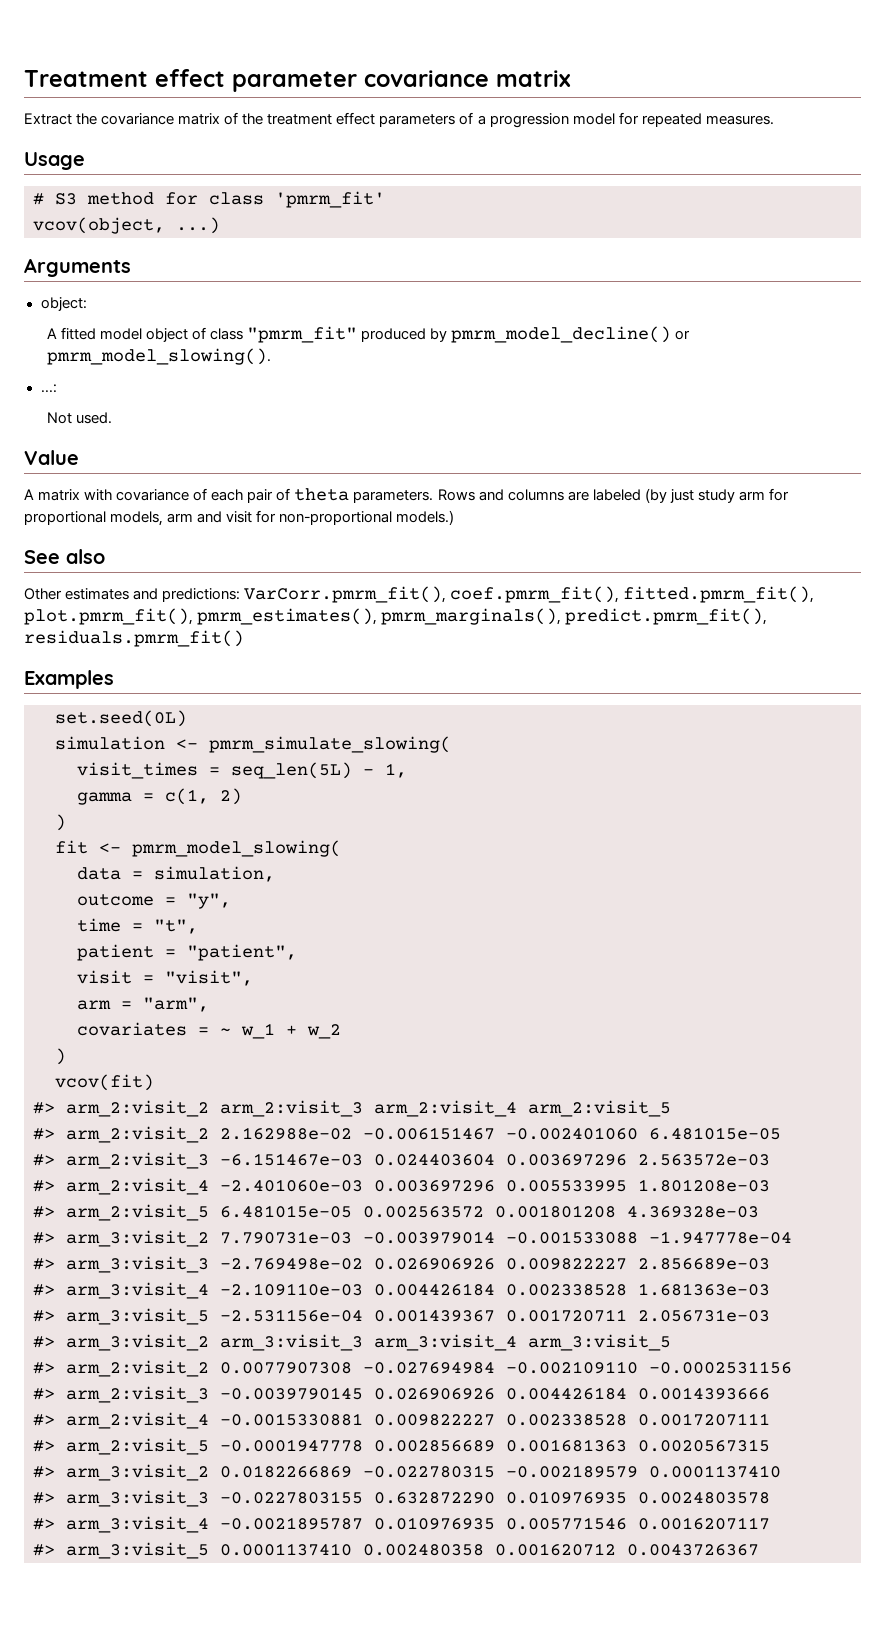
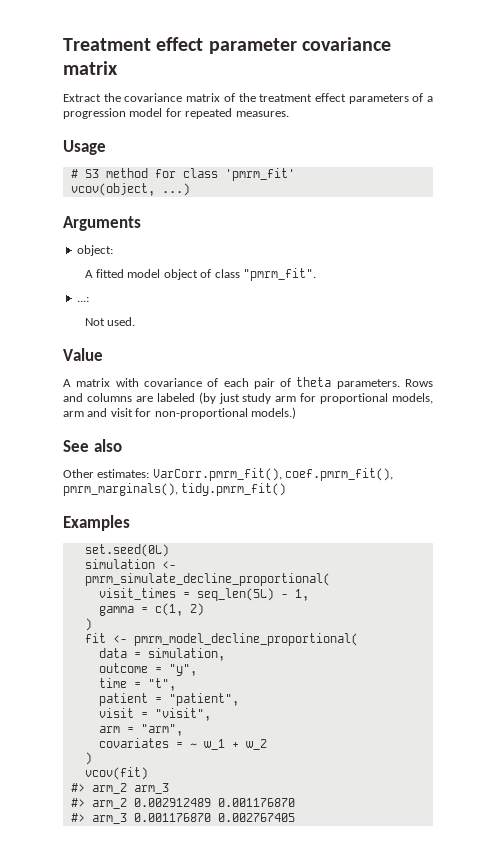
- A fitted model object of class "pmrm_fit" produced by pmrm_model_decline() or pmrm_model_slowing().
+ A fitted model object of class "pmrm_fit".
- Other estimates and predictions: VarCorr.pmrm_fit(), coef.pmrm_fit(), fitted.pmrm_fit(), plot.pmrm_fit(), pmrm_estimates(), pmrm_marginals(), predict.pmrm_fit(), residuals.pmrm_fit()
+ Other estimates: VarCorr.pmrm_fit(), coef.pmrm_fit(), pmrm_marginals(), tidy.pmrm_fit()
- simulation <- pmrm_simulate_slowing(
+ simulation <- pmrm_simulate_decline_proportional(
- fit <- pmrm_model_slowing(
+ fit <- pmrm_model_decline_proportional(
- #> arm_2:visit_2 arm_2:visit_3 arm_2:visit_4 arm_2:visit_5
- #> arm_2:visit_2 2.162988e-02 -0.006151467 -0.002401060 6.481015e-05
- #> arm_2:visit_3 -6.151467e-03 0.024403604 0.003697296 2.563572e-03
- #> arm_2:visit_4 -2.401060e-03 0.003697296 0.005533995 1.801208e-03
- #> arm_2:visit_5 6.481015e-05 0.002563572 0.001801208 4.369328e-03
- #> arm_3:visit_2 7.790731e-03 -0.003979014 -0.001533088 -1.947778e-04
- #> arm_3:visit_3 -2.769498e-02 0.026906926 0.009822227 2.856689e-03
- #> arm_3:visit_4 -2.109110e-03 0.004426184 0.002338528 1.681363e-03
- #> arm_3:visit_5 -2.531156e-04 0.001439367 0.001720711 2.056731e-03
- #> arm_3:visit_2 arm_3:visit_3 arm_3:visit_4 arm_3:visit_5
- #> arm_2:visit_2 0.0077907308 -0.027694984 -0.002109110 -0.0002531156
- #> arm_2:visit_3 -0.0039790145 0.026906926 0.004426184 0.0014393666
- #> arm_2:visit_4 -0.0015330881 0.009822227 0.002338528 0.0017207111
- #> arm_2:visit_5 -0.0001947778 0.002856689 0.001681363 0.0020567315
- #> arm_3:visit_2 0.0182266869 -0.022780315 -0.002189579 0.0001137410
- #> arm_3:visit_3 -0.0227803155 0.632872290 0.010976935 0.0024803578
- #> arm_3:visit_4 -0.0021895787 0.010976935 0.005771546 0.0016207117
- #> arm_3:visit_5 0.0001137410 0.002480358 0.001620712 0.0043726367
+ #> arm_2 arm_3
+ #> arm_2 0.002912489 0.001176870
+ #> arm_3 0.001176870 0.002767405

